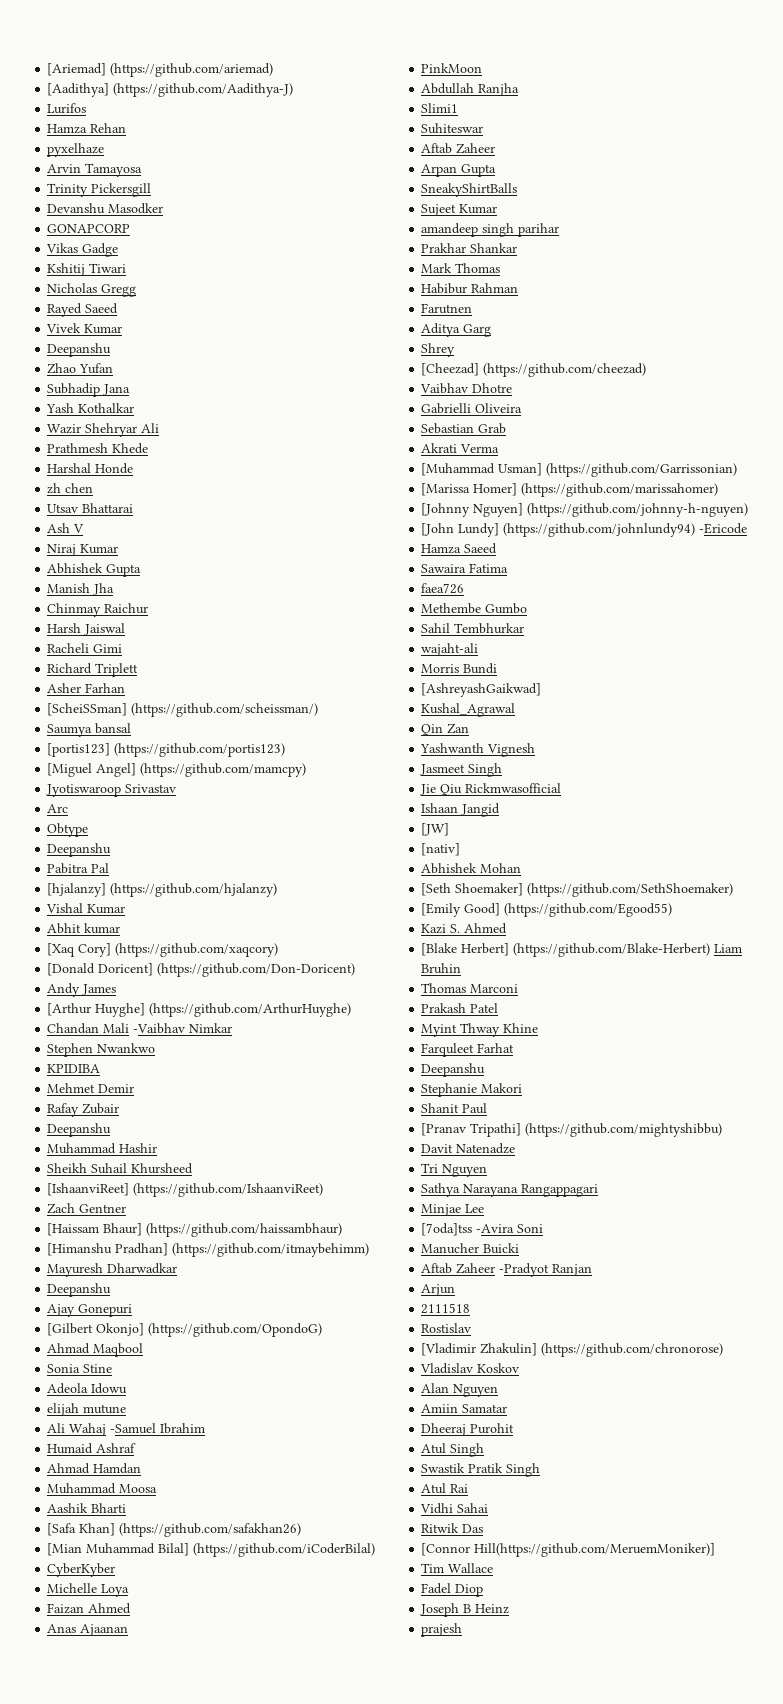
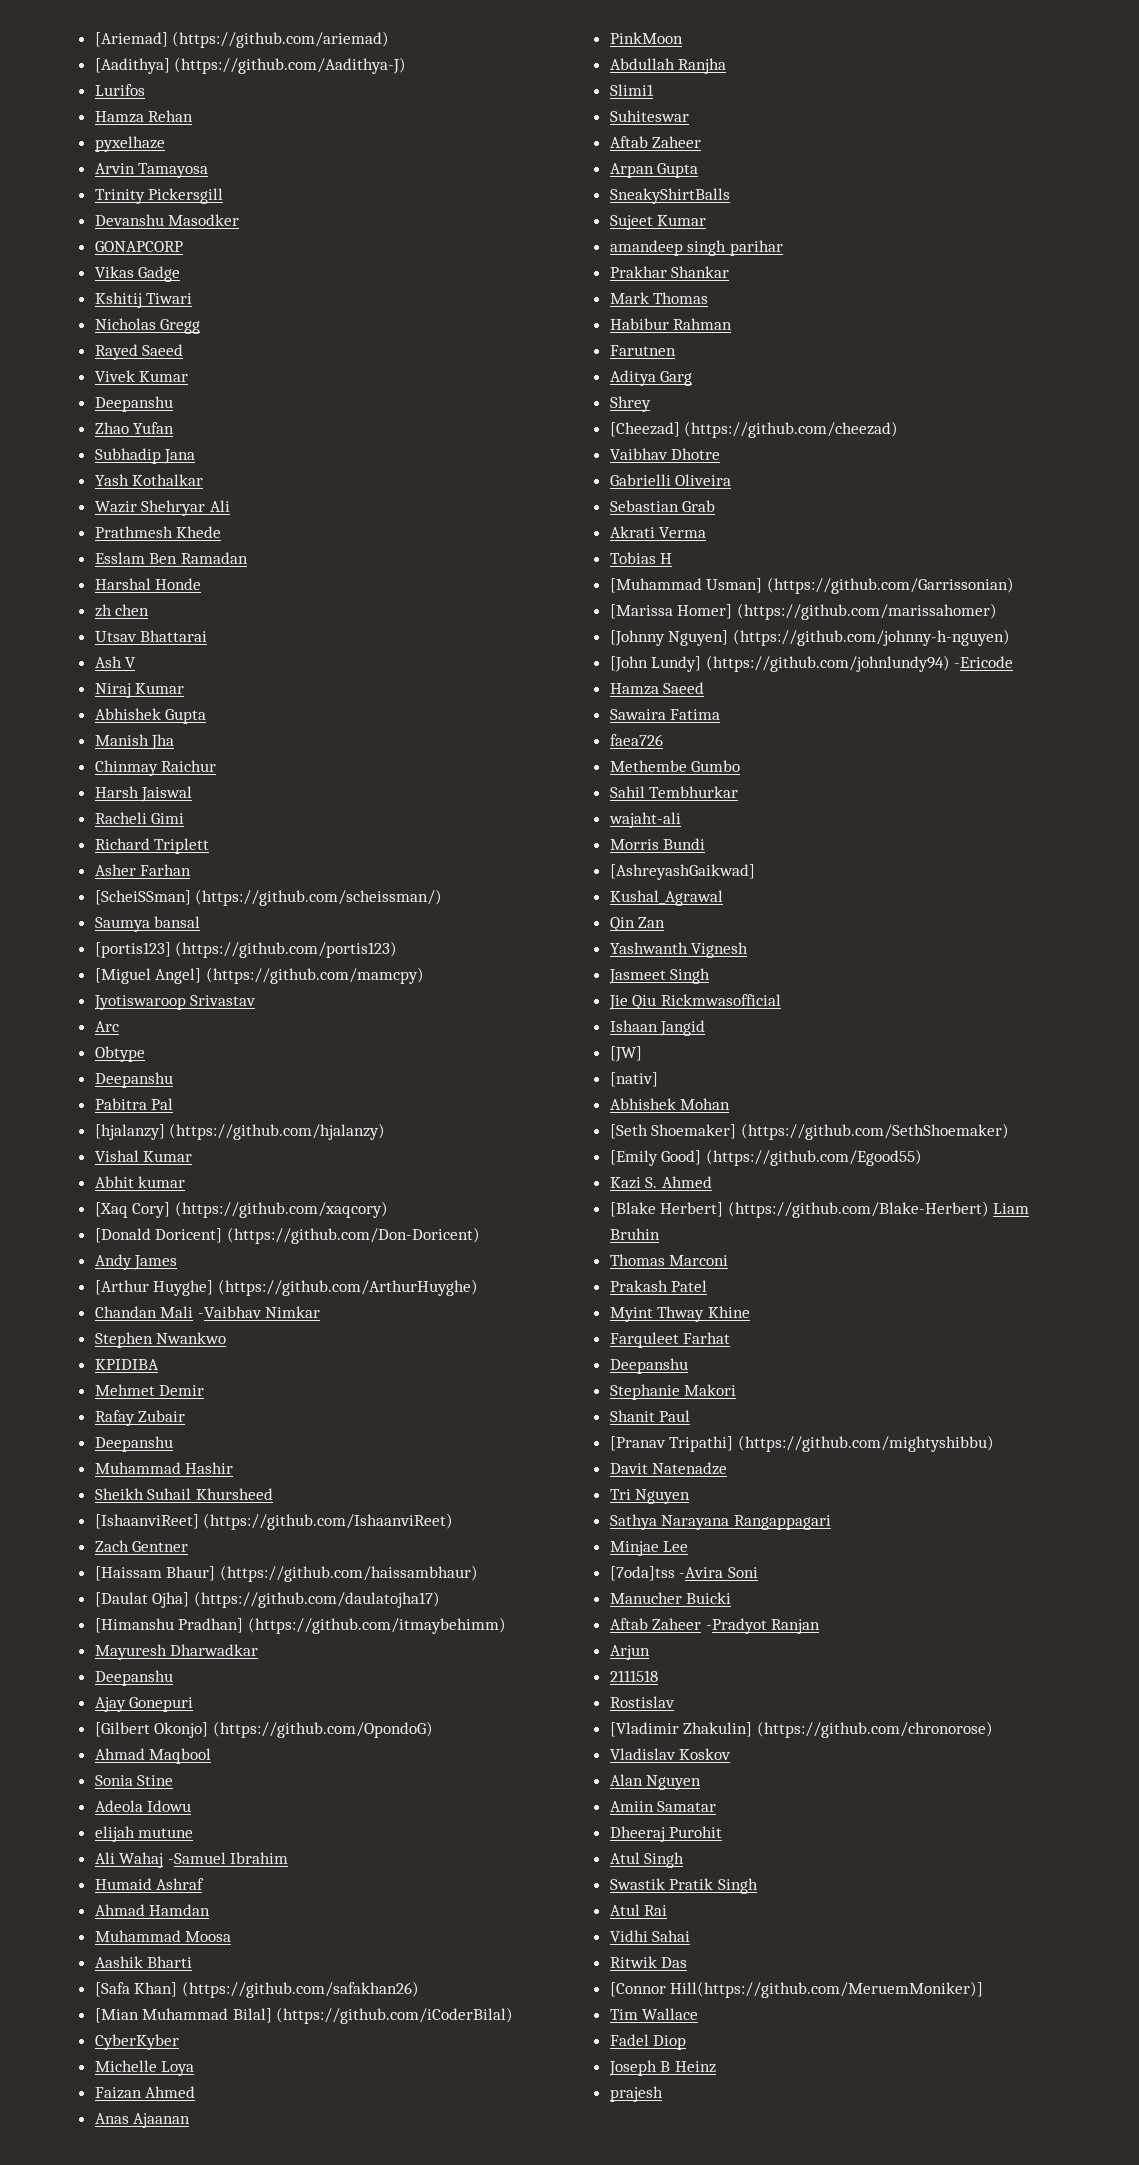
+ Esslam Ben Ramadan
+ [Daulat Ojha] (https://github.com/daulatojha17)
+ Tobias H

